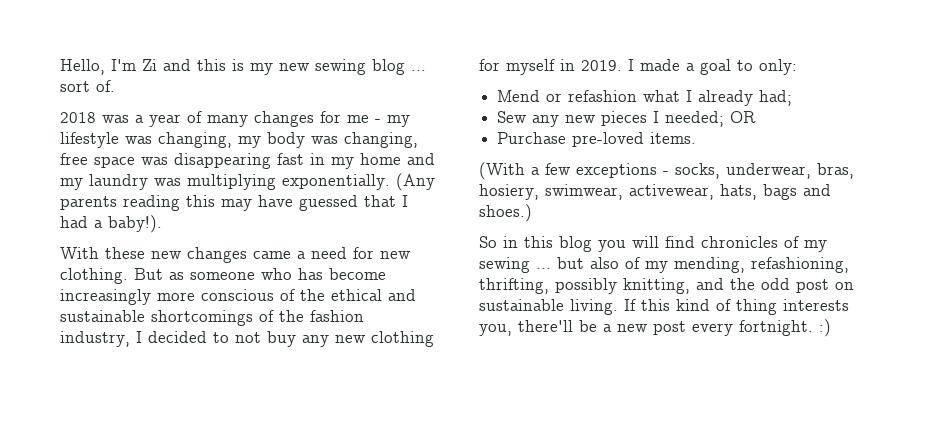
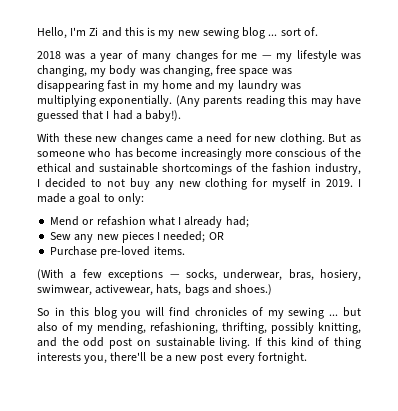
- 2018 was a year of many changes for me - my lifestyle was changing, my body was changing, free space was disappearing fast in my home and my laundry was multiplying exponentially.
+ 2018 was a year of many changes for me — my lifestyle was changing, my body was changing, free space was disappearing fast in my home and my laundry was multiplying exponentially.
- (With a few exceptions - socks, underwear, bras, hosiery, swimwear, activewear, hats, bags and shoes.)
+ (With a few exceptions — socks, underwear, bras, hosiery, swimwear, activewear, hats, bags and shoes.)
- If this kind of thing interests you, there'll be a new post every fortnight. :)
+ If this kind of thing interests you, there'll be a new post every fortnight.

